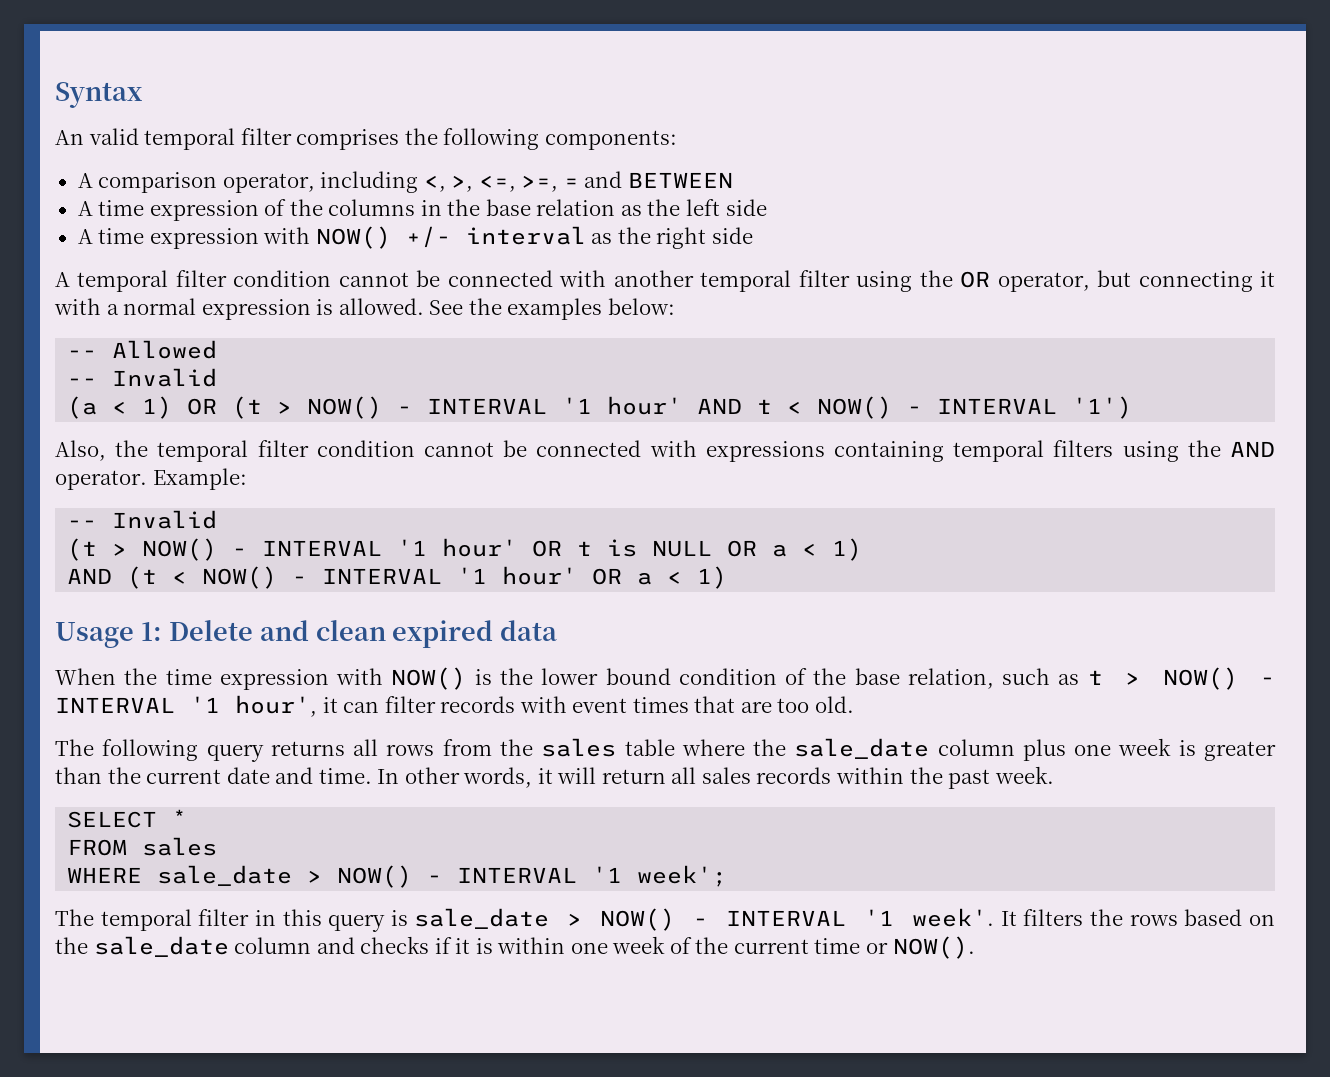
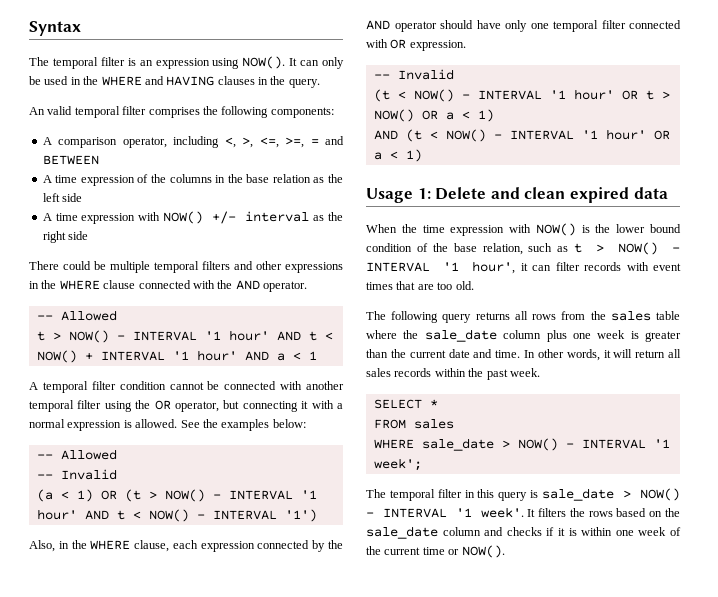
+ The temporal filter is an expression using NOW(). It can only be used in the WHERE and HAVING clauses in the query.
+ There could be multiple temporal filters and other expressions in the WHERE clause connected with the AND operator.
+ -- Allowed
+ t > NOW() - INTERVAL '1 hour' AND t < NOW() + INTERVAL '1 hour' AND a < 1
- Also, the temporal filter condition cannot be connected with expressions containing temporal filters using the AND operator. Example:
+ Also, in the WHERE clause, each expression connected by the AND operator should have only one temporal filter connected with OR expression.
- (t > NOW() - INTERVAL '1 hour' OR t is NULL OR a < 1)
+ (t < NOW() - INTERVAL '1 hour' OR t > NOW() OR a < 1)

